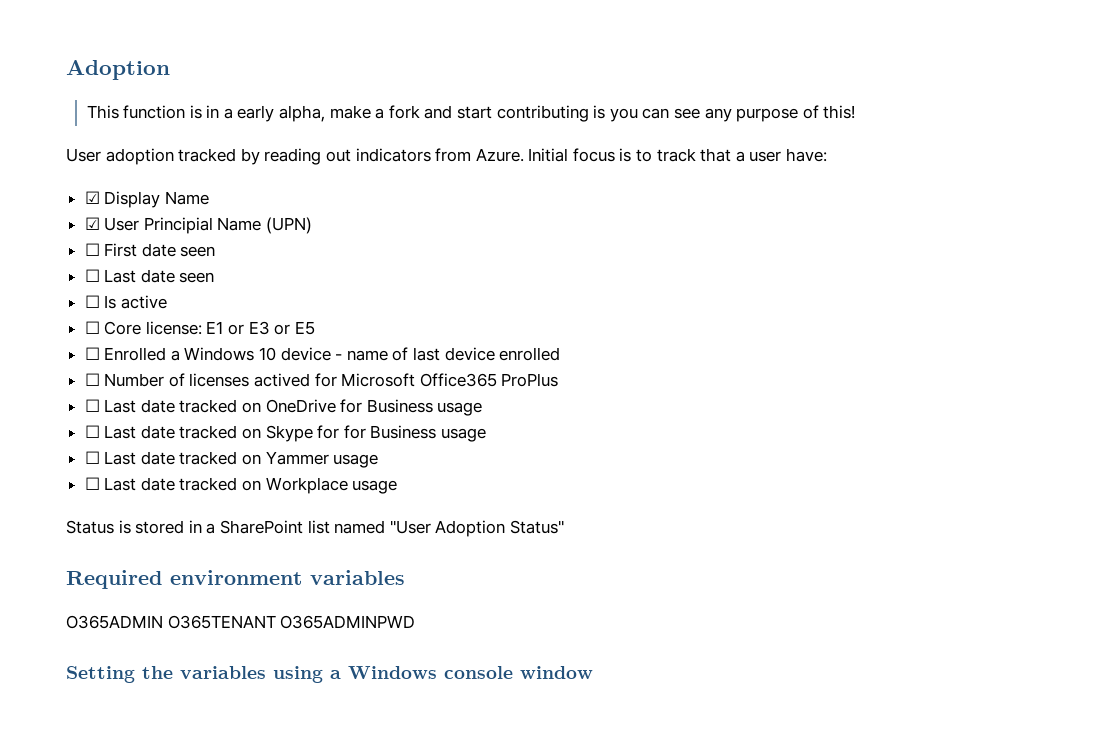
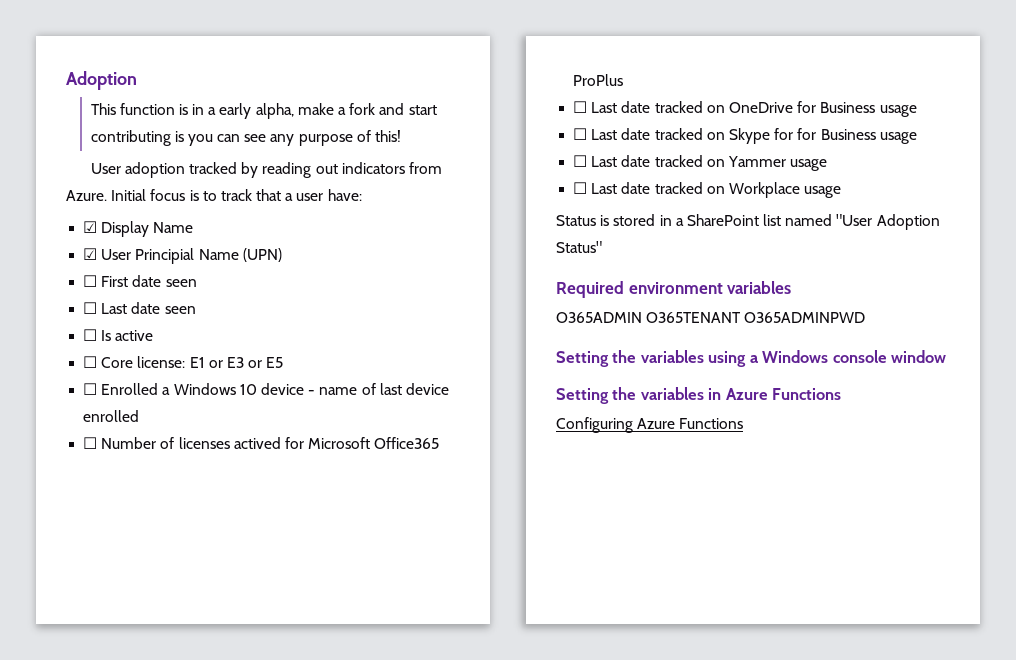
+ Setting the variables in Azure Functions
+ Configuring Azure Functions

